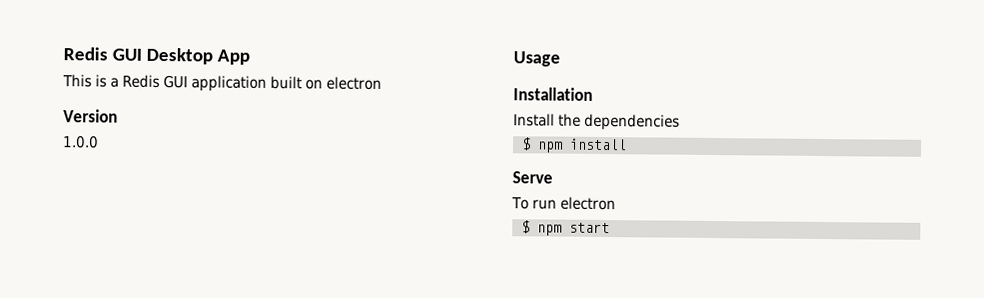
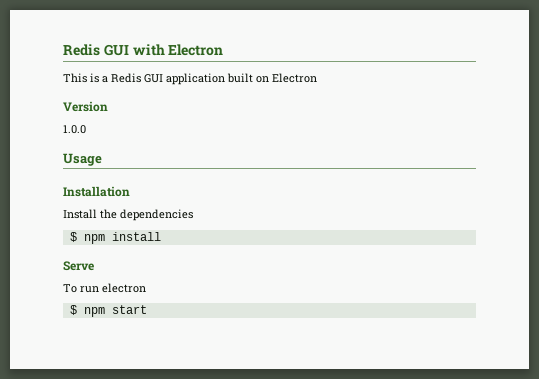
- Redis GUI Desktop App
+ Redis GUI with Electron
- This is a Redis GUI application built on electron
+ This is a Redis GUI application built on Electron

